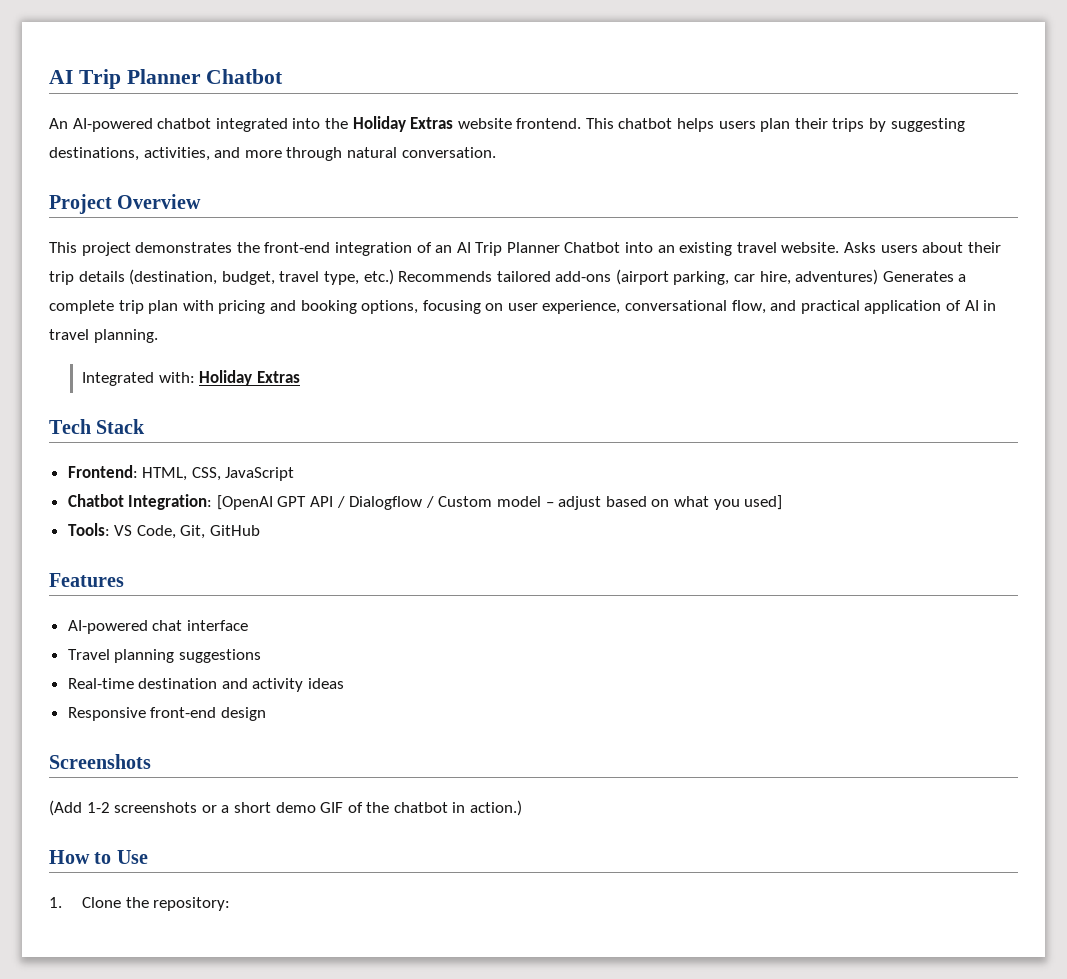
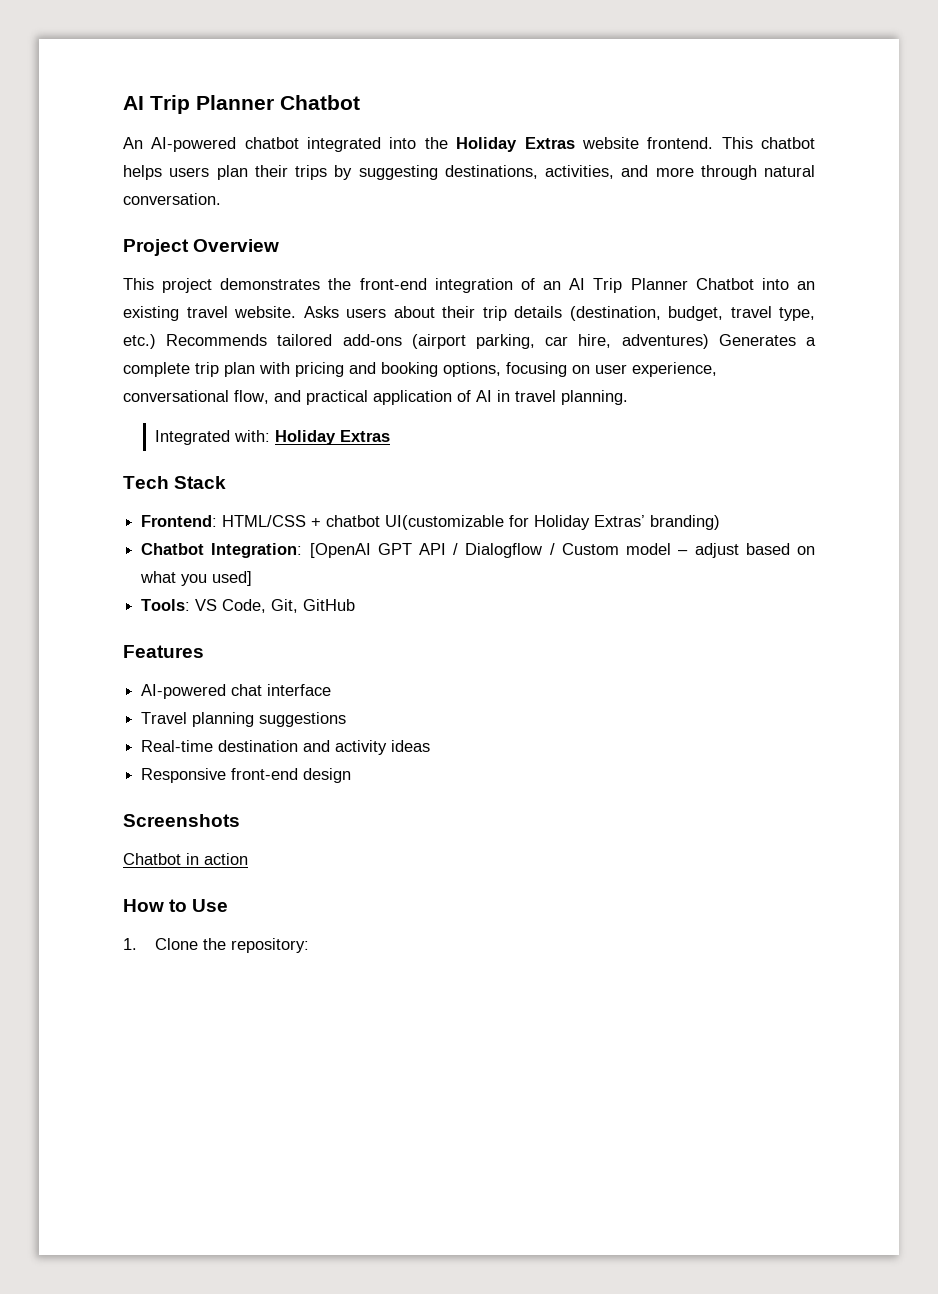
- Frontend: HTML, CSS, JavaScript
+ Frontend: HTML/CSS + chatbot UI(customizable for Holiday Extras’ branding)
- (Add 1-2 screenshots or a short demo GIF of the chatbot in action.)
+ Chatbot in action

